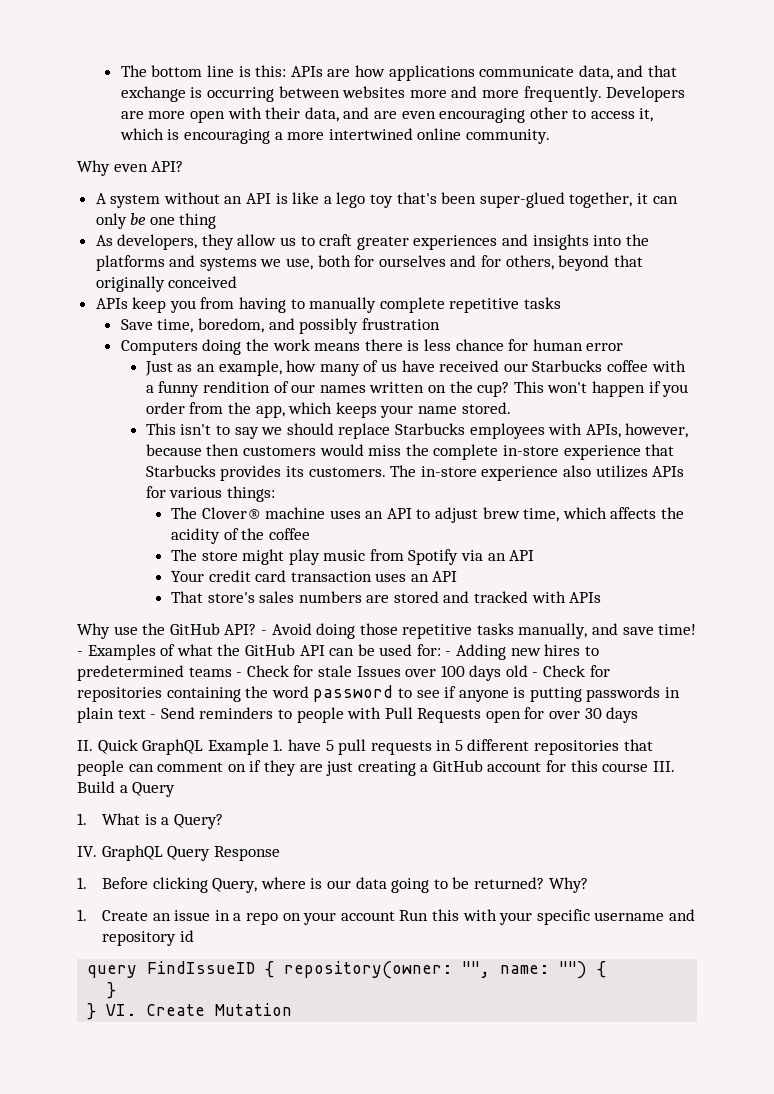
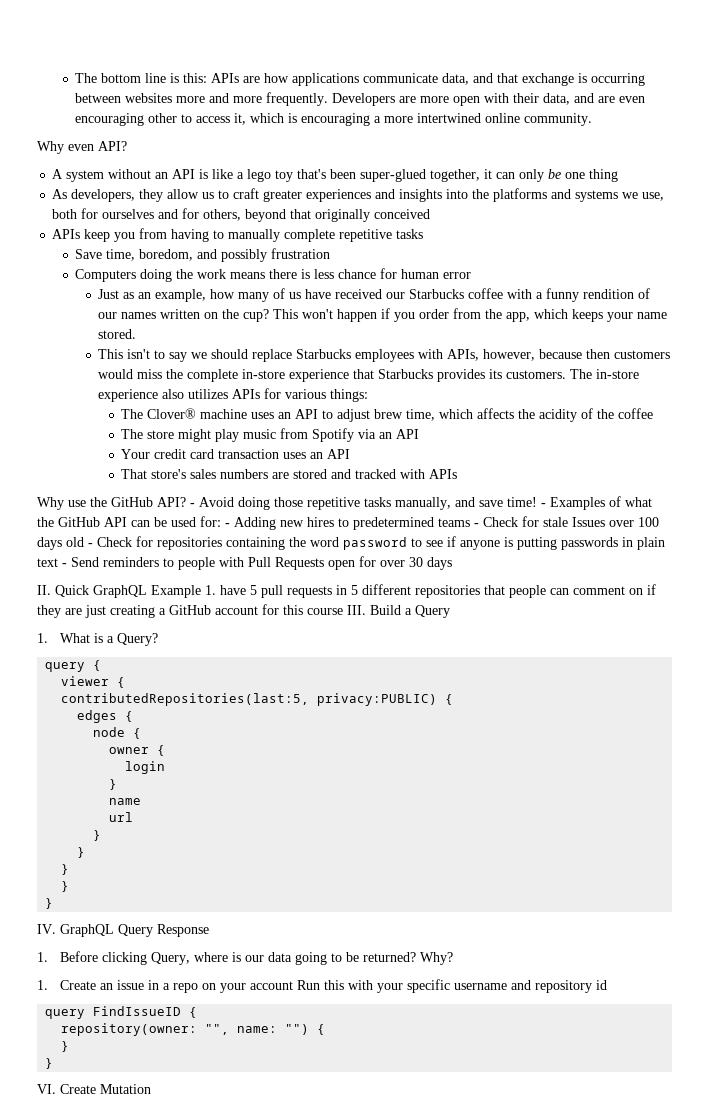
+ query {
+ viewer {
+ contributedRepositories(last:5, privacy:PUBLIC) {
+ edges {
+ node {
+ owner {
+ login
+ }
+ name
+ url
+ }
+ }
+ }
+ }
+ }
- query FindIssueID { repository(owner: "", name: "") {
+ query FindIssueID {
+ repository(owner: "", name: "") {
  }
- } VI. Create Mutation
+ }
+ VI. Create Mutation

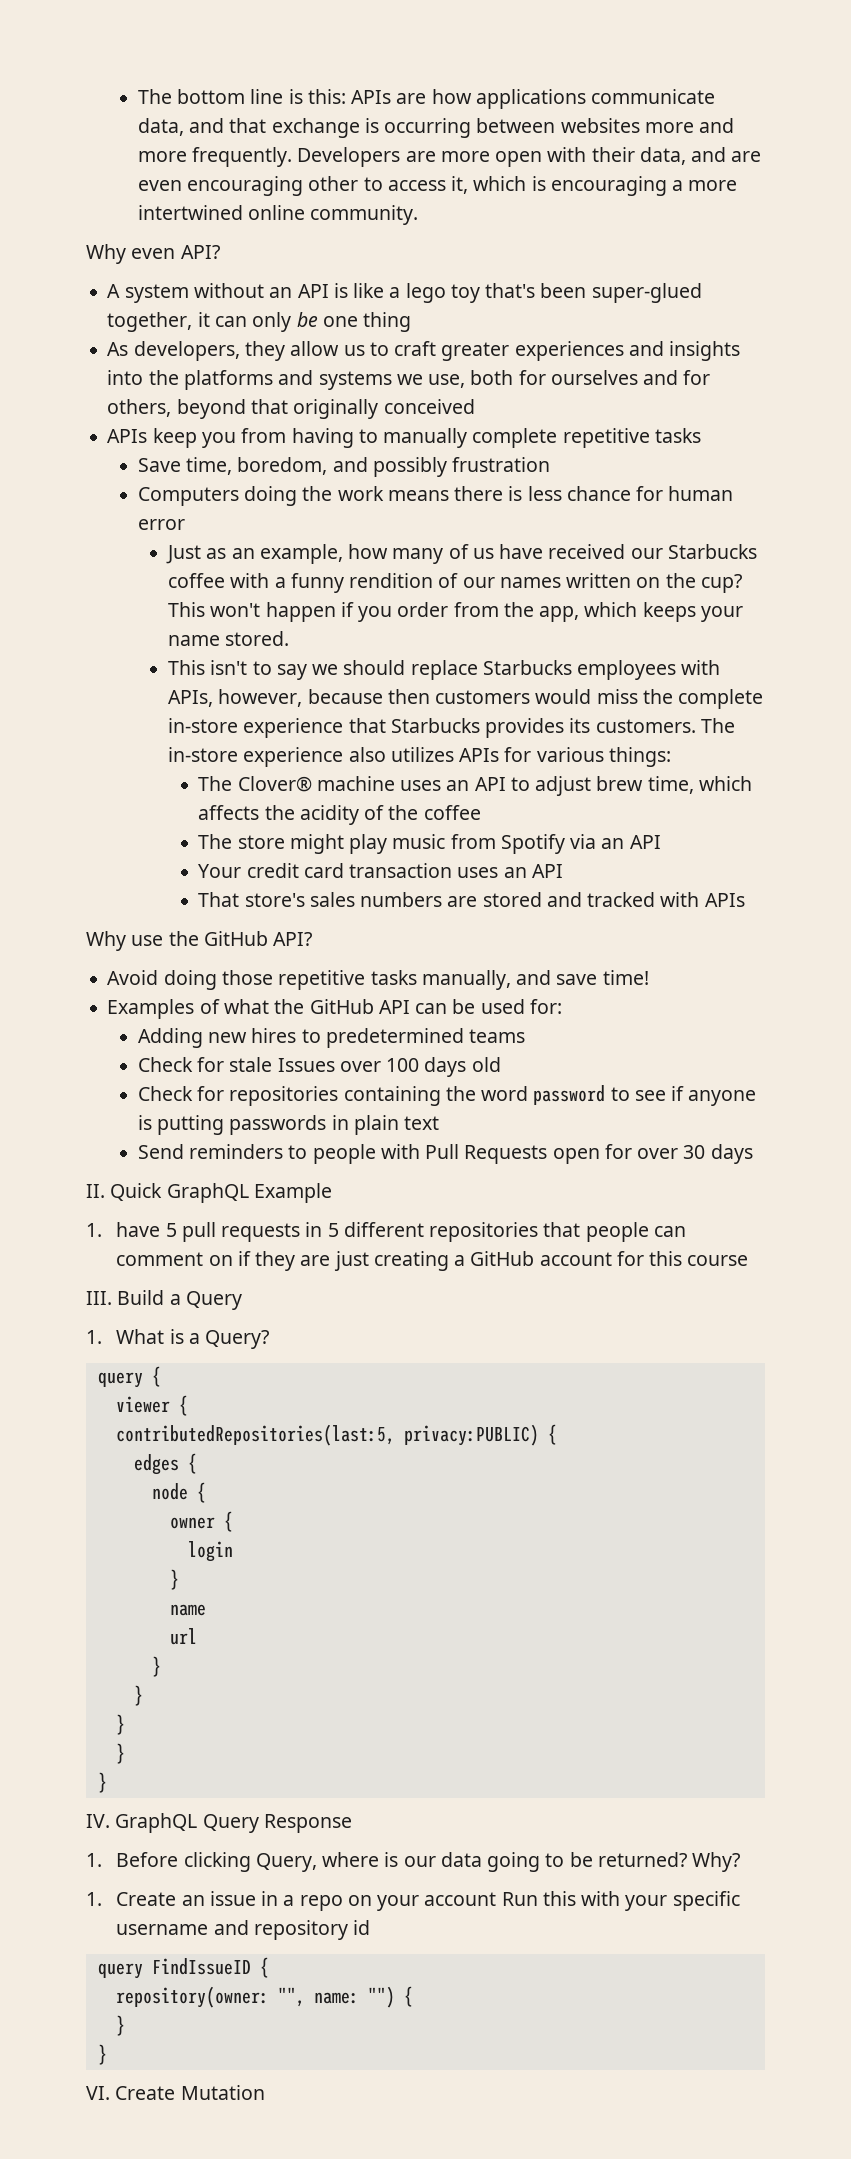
- Why use the GitHub API? - Avoid doing those repetitive tasks manually, and save time! - Examples of what the GitHub API can be used for: - Adding new hires to predetermined teams - Check for stale Issues over 100 days old - Check for repositories containing the word password to see if anyone is putting passwords in plain text - Send reminders to people with Pull Requests open for over 30 days
+ Why use the GitHub API?
+ Avoid doing those repetitive tasks manually, and save time!
+ Examples of what the GitHub API can be used for:
+ Adding new hires to predetermined teams
+ Check for stale Issues over 100 days old
+ Check for repositories containing the word password to see if anyone is putting passwords in plain text
+ Send reminders to people with Pull Requests open for over 30 days
- II. Quick GraphQL Example 1. have 5 pull requests in 5 different repositories that people can comment on if they are just creating a GitHub account for this course III. Build a Query
+ II. Quick GraphQL Example
+ 1. have 5 pull requests in 5 different repositories that people can comment on if they are just creating a GitHub account for this course
+ III. Build a Query

